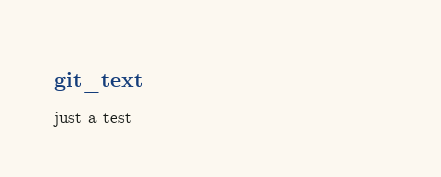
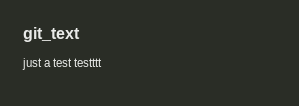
- just a test
+ just a test testttt

